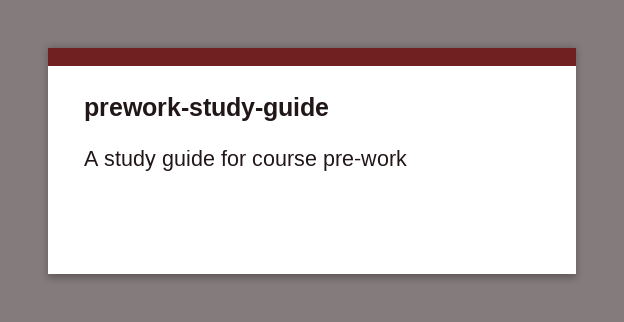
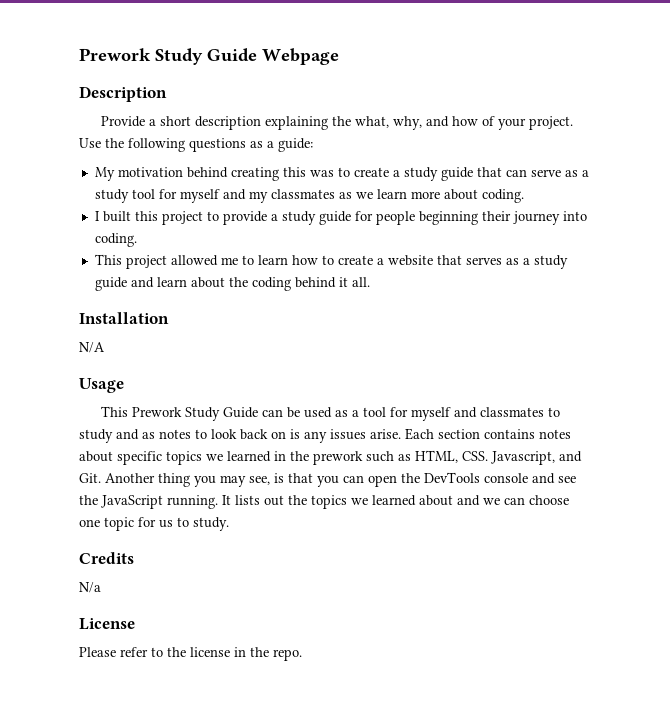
- prework-study-guide
- A study guide for course pre-work
+ Prework Study Guide Webpage
+ Description
+ Provide a short description explaining the what, why, and how of your project. Use the following questions as a guide:
+ My motivation behind creating this was to create a study guide that can serve as a study tool for myself and my classmates as we learn more about coding.
+ I built this project to provide a study guide for people beginning their journey into coding.
+ This project allowed me to learn how to create a website that serves as a study guide and learn about the coding behind it all.
+ Installation
+ N/A
+ Usage
+ This Prework Study Guide can be used as a tool for myself and classmates to study and as notes to look back on is any issues arise. Each section contains notes about specific topics we learned in the prework such as HTML, CSS. Javascript, and Git. Another thing you may see, is that you can open the DevTools console and see the JavaScript running. It lists out the topics we learned about and we can choose one topic for us to study.
+ Credits
+ N/a
+ License
+ Please refer to the license in the repo.

